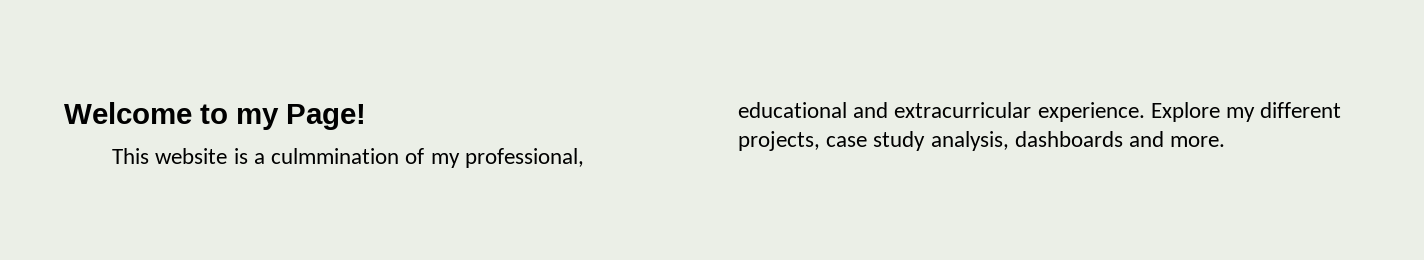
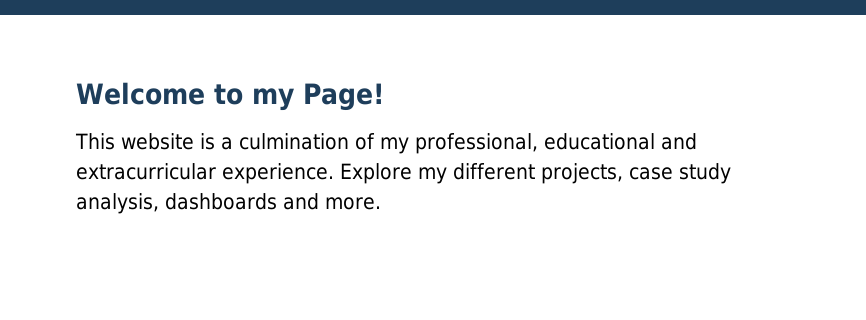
- This website is a culmmination of my professional, educational and extracurricular experience.
+ This website is a culmination of my professional, educational and extracurricular experience.

